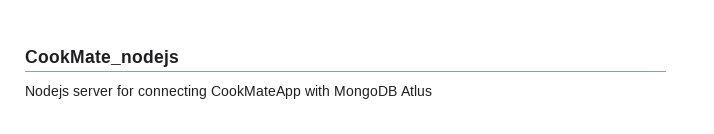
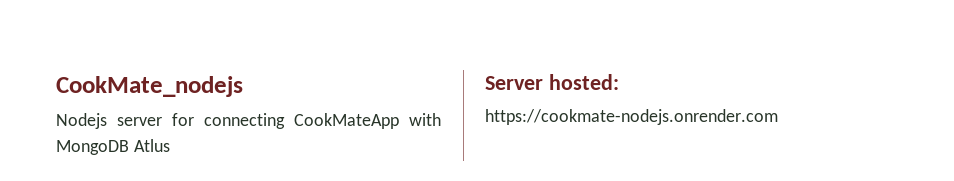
+ Server hosted:
+ https://cookmate-nodejs.onrender.com

